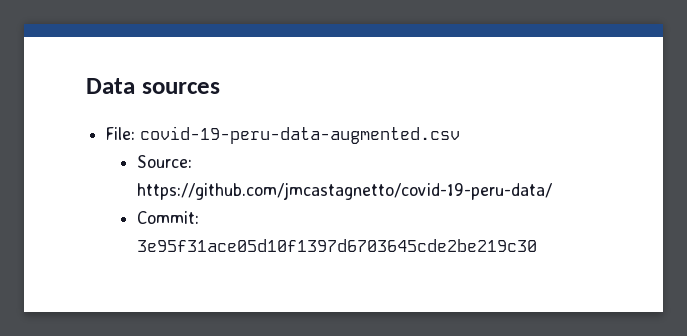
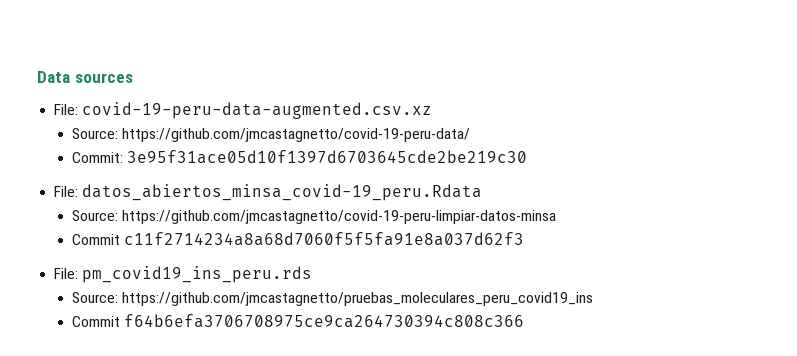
- File: covid-19-peru-data-augmented.csv
+ File: covid-19-peru-data-augmented.csv.xz
+ File: datos_abiertos_minsa_covid-19_peru.Rdata
+ Source: https://github.com/jmcastagnetto/covid-19-peru-limpiar-datos-minsa
+ Commit c11f2714234a8a68d7060f5f5fa91e8a037d62f3
+ File: pm_covid19_ins_peru.rds
+ Source: https://github.com/jmcastagnetto/pruebas_moleculares_peru_covid19_ins
+ Commit f64b6efa3706708975ce9ca264730394c808c366

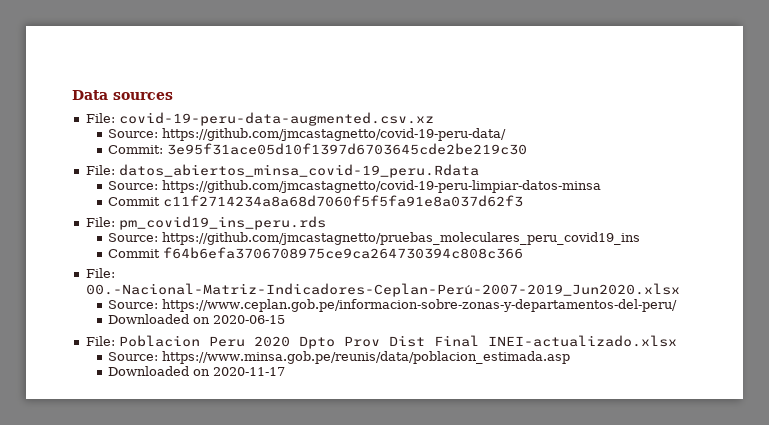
+ File: 00.-Nacional-Matriz-Indicadores-Ceplan-Perú-2007-2019_Jun2020.xlsx
+ Source: https://www.ceplan.gob.pe/informacion-sobre-zonas-y-departamentos-del-peru/
+ Downloaded on 2020-06-15
+ File: Poblacion Peru 2020 Dpto Prov Dist Final INEI-actualizado.xlsx
+ Source: https://www.minsa.gob.pe/reunis/data/poblacion_estimada.asp
+ Downloaded on 2020-11-17

